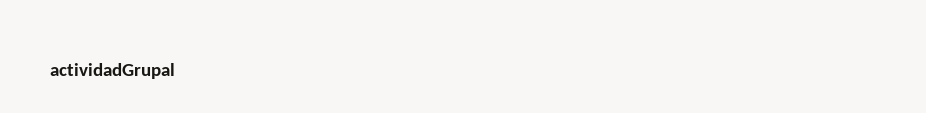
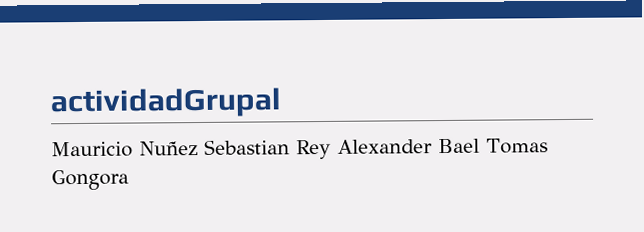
+ Mauricio Nuñez Sebastian Rey Alexander Bael Tomas Gongora

